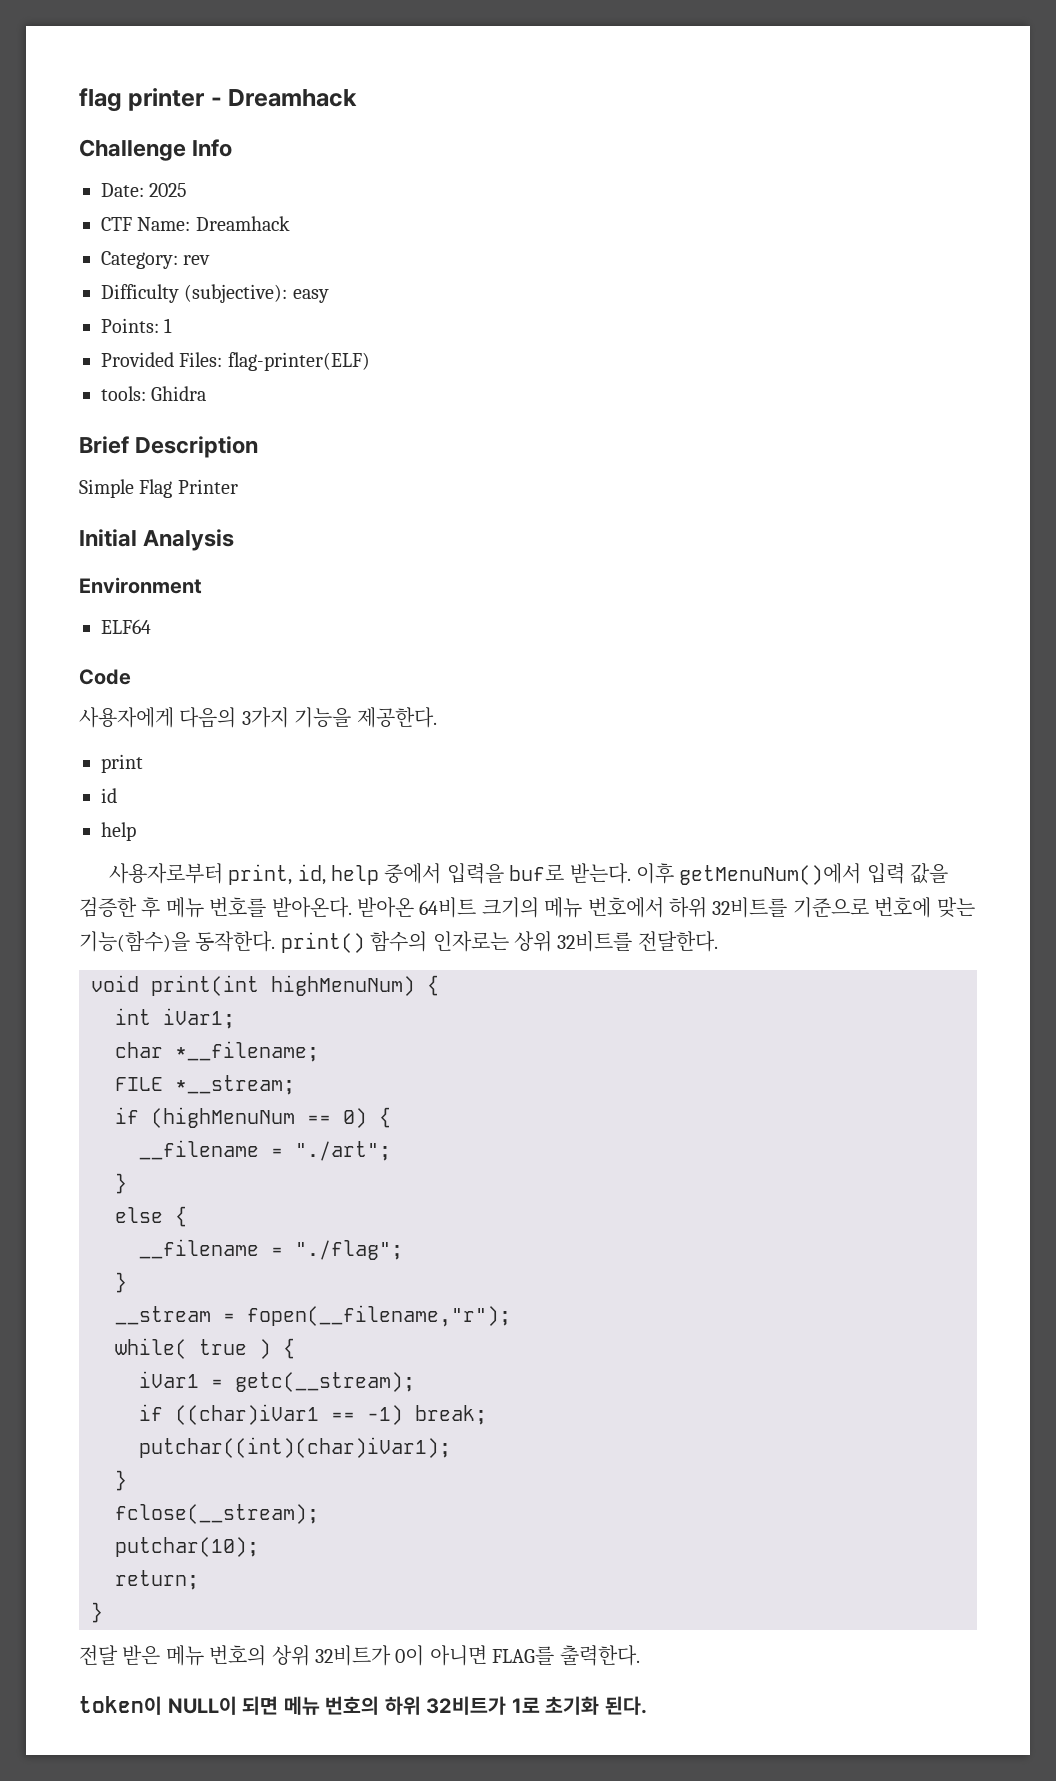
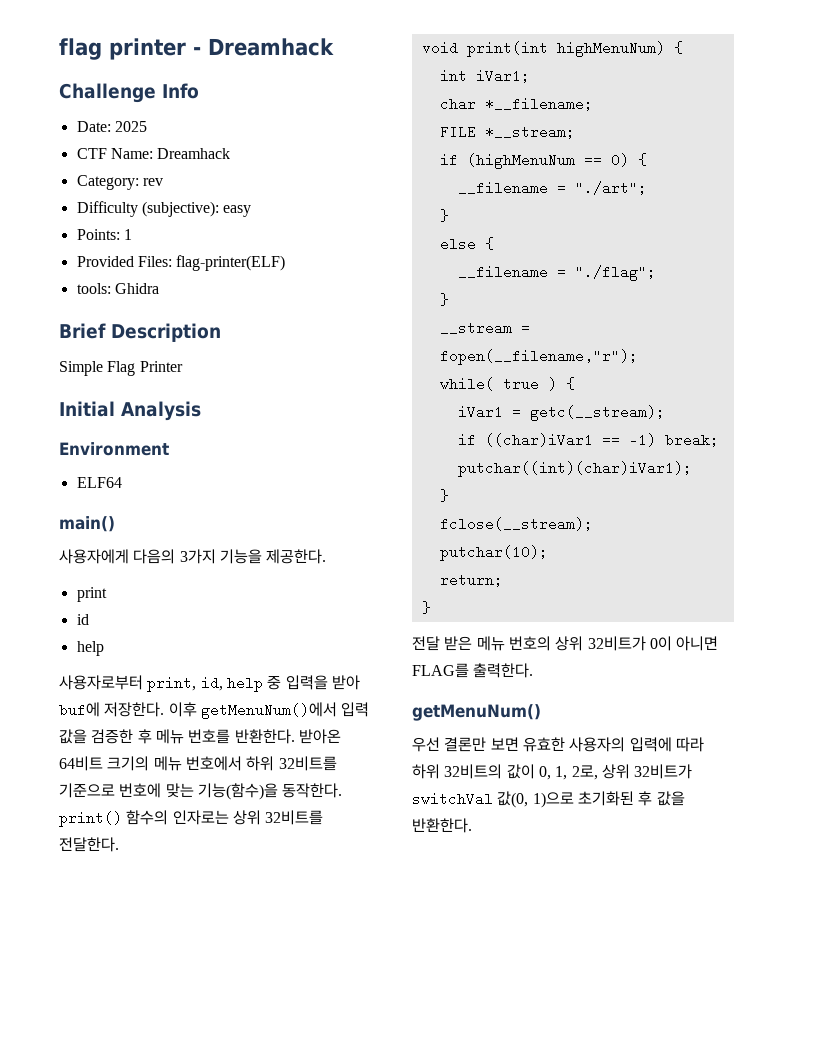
- Code
+ main()
- 사용자로부터 print, id, help 중에서 입력을 buf로 받는다.
+ 사용자로부터 print, id, help 중 입력을 받아 buf에 저장한다.
- 이후 getMenuNum()에서 입력 값을 검증한 후 메뉴 번호를 받아온다.
+ 이후 getMenuNum()에서 입력 값을 검증한 후 메뉴 번호를 반환한다.
- token이 NULL이 되면 메뉴 번호의 하위 32비트가 1로 초기화 된다.
+ getMenuNum()
+ 우선 결론만 보면 유효한 사용자의 입력에 따라 하위 32비트의 값이 0, 1, 2로, 상위 32비트가 switchVal 값(0, 1)으로 초기화된 후 값을 반환한다.

